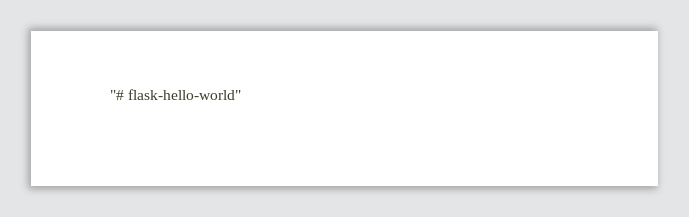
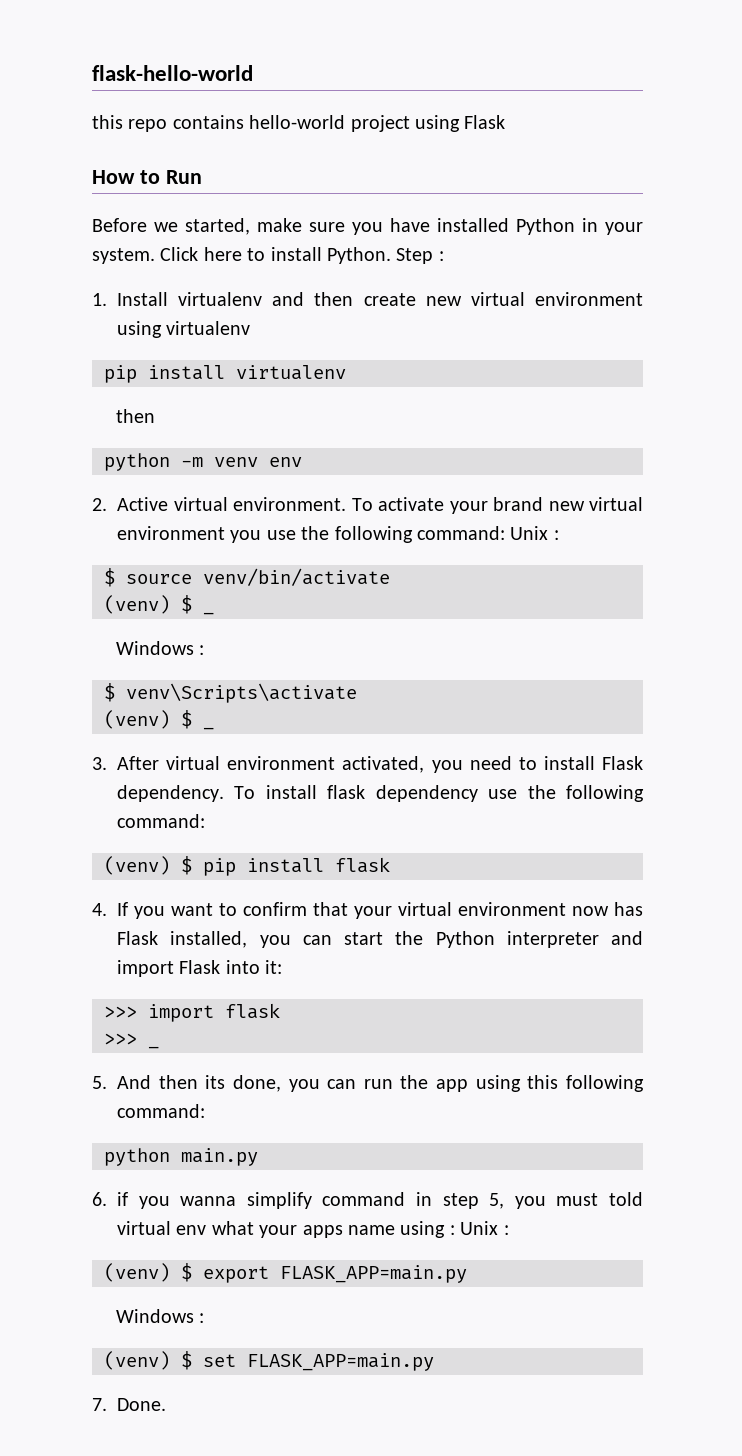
- "# flask-hello-world"
+ flask-hello-world
+ this repo contains hello-world project using Flask
+ How to Run
+ Before we started, make sure you have installed Python in your system. Click here to install Python. Step :
+ 1. Install virtualenv and then create new virtual environment using virtualenv
+ pip install virtualenv
+ then
+ python -m venv env
+ 2. Active virtual environment. To activate your brand new virtual environment you use the following command: Unix :
+ $ source venv/bin/activate
+ (venv) $ _
+ Windows :
+ $ venv\Scripts\activate
+ (venv) $ _
+ 3. After virtual environment activated, you need to install Flask dependency. To install flask dependency use the following command:
+ (venv) $ pip install flask
+ 4. If you want to confirm that your virtual environment now has Flask installed, you can start the Python interpreter and import Flask into it:
+ >>> import flask
+ >>> _
+ 5. And then its done, you can run the app using this following command:
+ python main.py
+ 6. if you wanna simplify command in step 5, you must told virtual env what your apps name using : Unix :
+ (venv) $ export FLASK_APP=main.py
+ Windows :
+ (venv) $ set FLASK_APP=main.py
+ 7. Done.

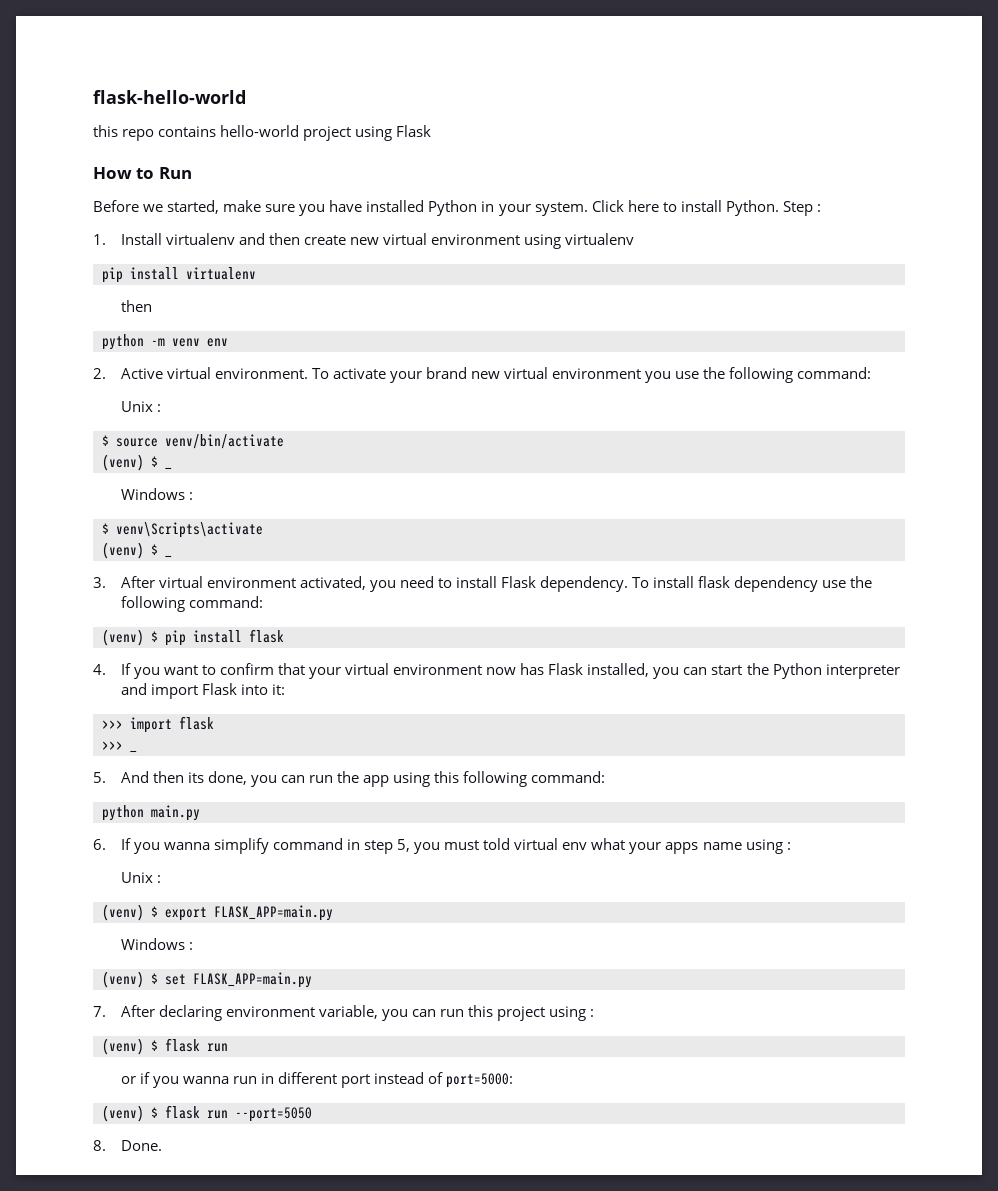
- To activate your brand new virtual environment you use the following command: Unix :
+ To activate your brand new virtual environment you use the following command:
+ Unix :
- 6. if you wanna simplify command in step 5, you must told virtual env what your apps name using : Unix :
+ 6. If you wanna simplify command in step 5, you must told virtual env what your apps name using :
+ Unix :
- 7. Done.
+ 7. After declaring environment variable, you can run this project using :
+ (venv) $ flask run
+ or if you wanna run in different port instead of port=5000:
+ (venv) $ flask run --port=5050
+ 8. Done.

